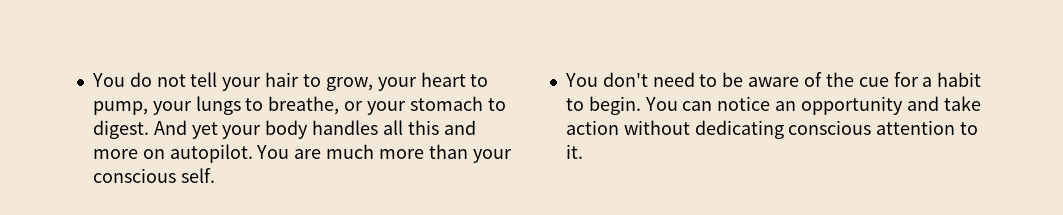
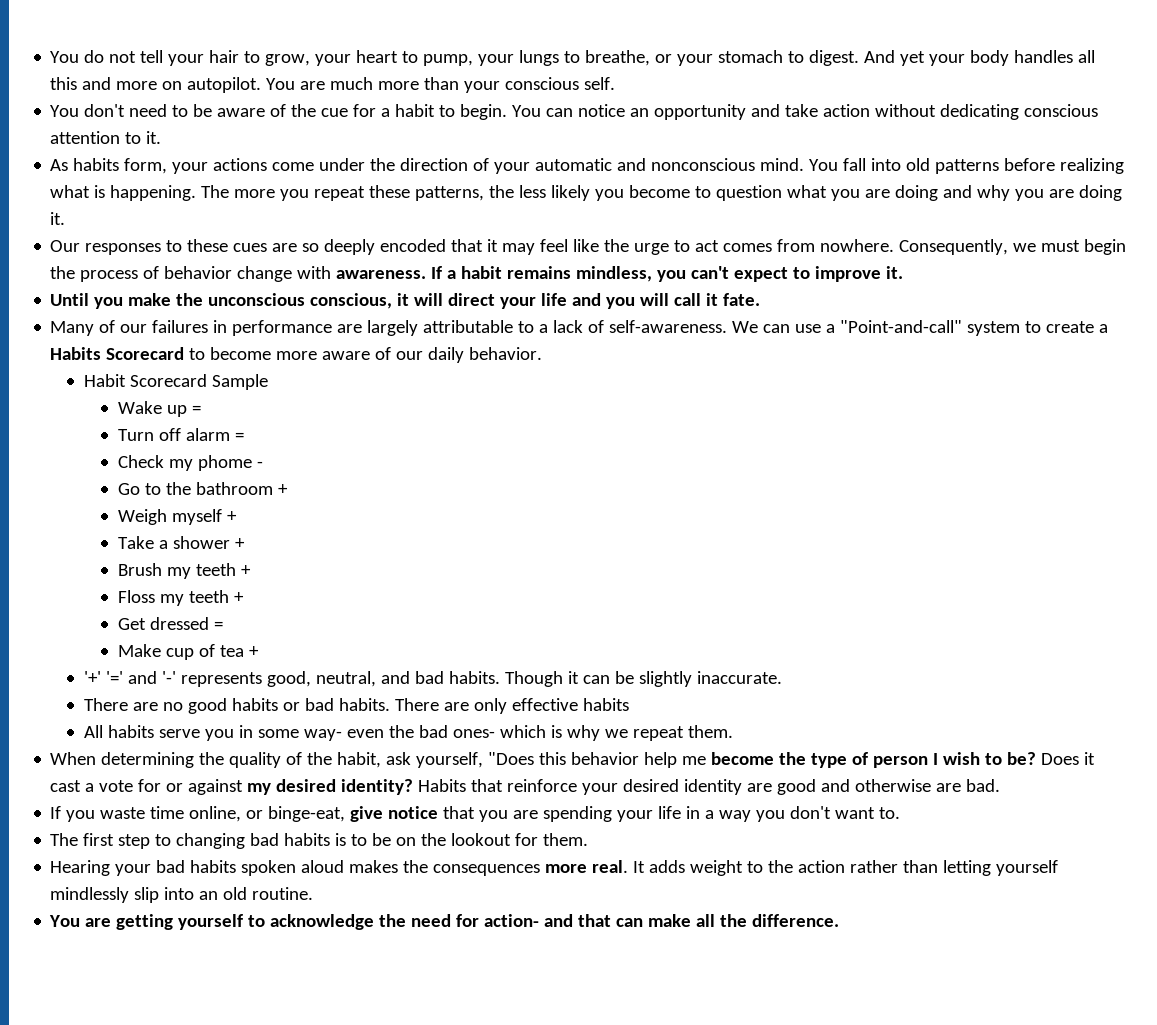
+ As habits form, your actions come under the direction of your automatic and nonconscious mind. You fall into old patterns before realizing what is happening. The more you repeat these patterns, the less likely you become to question what you are doing and why you are doing it.
+ Our responses to these cues are so deeply encoded that it may feel like the urge to act comes from nowhere. Consequently, we must begin the process of behavior change with awareness. If a habit remains mindless, you can't expect to improve it.
+ Until you make the unconscious conscious, it will direct your life and you will call it fate.
+ Many of our failures in performance are largely attributable to a lack of self-awareness. We can use a "Point-and-call" system to create a Habits Scorecard to become more aware of our daily behavior.
+ Habit Scorecard Sample
+ Wake up =
+ Turn off alarm =
+ Check my phome -
+ Go to the bathroom +
+ Weigh myself +
+ Take a shower +
+ Brush my teeth +
+ Floss my teeth +
+ Get dressed =
+ Make cup of tea +
+ '+' '=' and '-' represents good, neutral, and bad habits. Though it can be slightly inaccurate.
+ There are no good habits or bad habits. There are only effective habits
+ All habits serve you in some way- even the bad ones- which is why we repeat them.
+ When determining the quality of the habit, ask yourself, "Does this behavior help me become the type of person I wish to be? Does it cast a vote for or against my desired identity? Habits that reinforce your desired identity are good and otherwise are bad.
+ If you waste time online, or binge-eat, give notice that you are spending your life in a way you don't want to.
+ The first step to changing bad habits is to be on the lookout for them.
+ Hearing your bad habits spoken aloud makes the consequences more real. It adds weight to the action rather than letting yourself mindlessly slip into an old routine.
+ You are getting yourself to acknowledge the need for action- and that can make all the difference.

